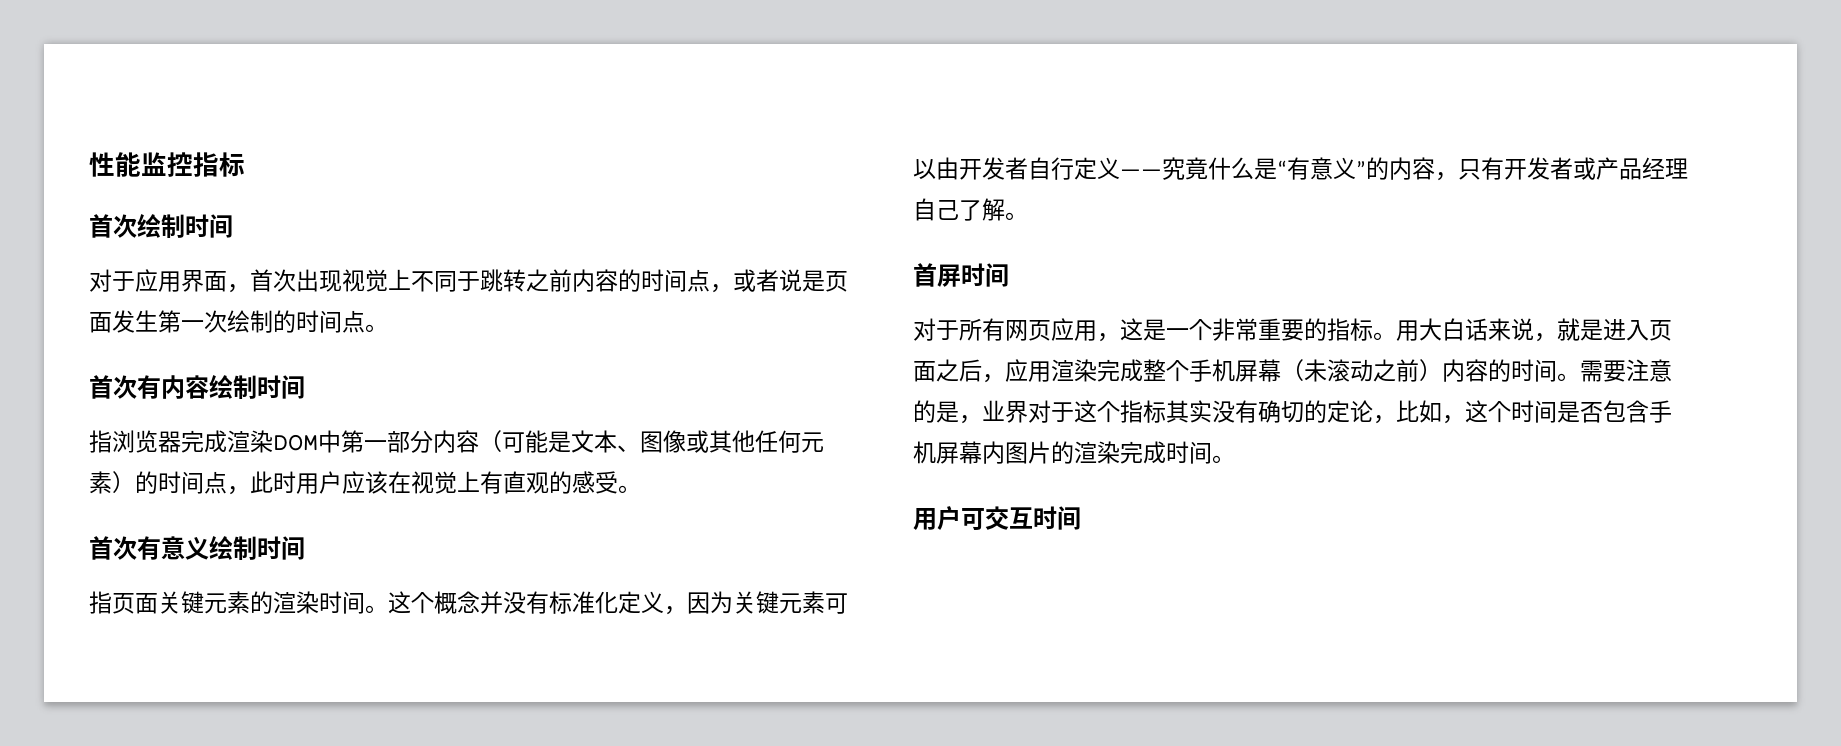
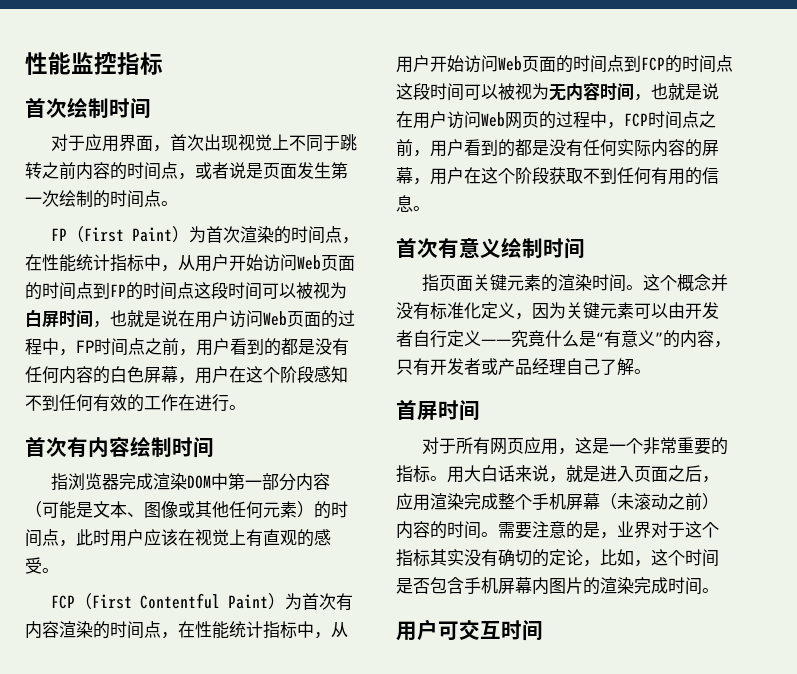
+ FP（First Paint）为首次渲染的时间点，在性能统计指标中，从用户开始访问Web页面的时间点到FP的时间点这段时间可以被视为白屏时间，也就是说在用户访问Web页面的过程中，FP时间点之前，用户看到的都是没有任何内容的白色屏幕，用户在这个阶段感知不到任何有效的工作在进行。
+ FCP（First Contentful Paint）为首次有内容渲染的时间点，在性能统计指标中，从用户开始访问Web页面的时间点到FCP的时间点这段时间可以被视为无内容时间，也就是说在用户访问Web网页的过程中，FCP时间点之前，用户看到的都是没有任何实际内容的屏幕，用户在这个阶段获取不到任何有用的信息。

